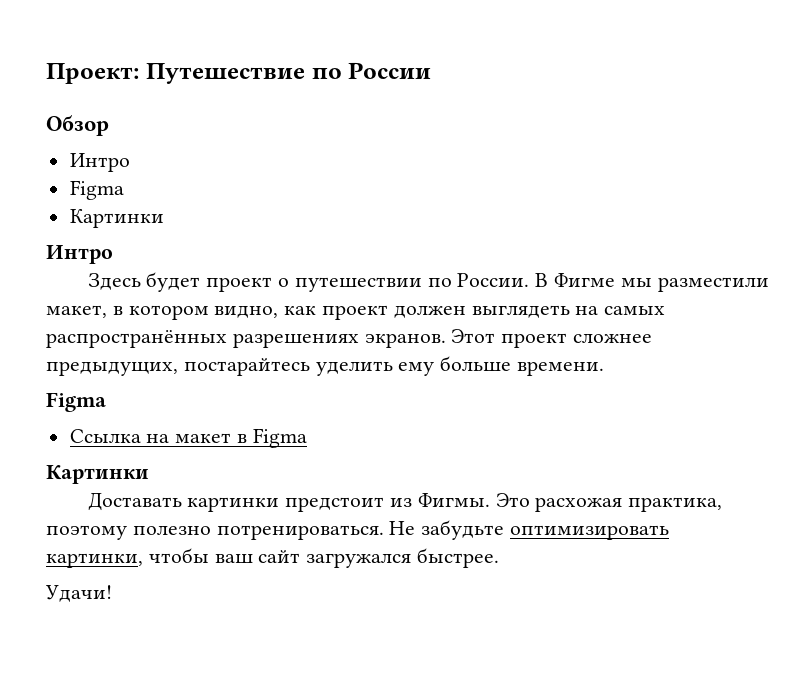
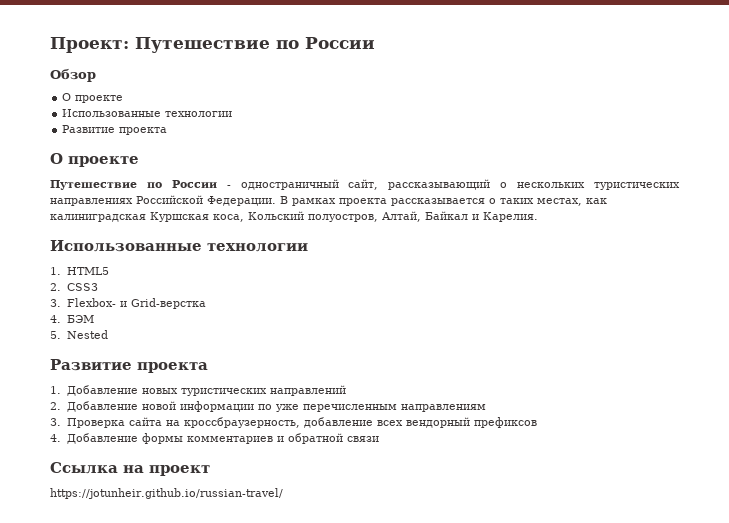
  Обзор
- Интро
- Figma
- Картинки
- Интро
- Здесь будет проект о путешествии по России. В Фигме мы разместили макет, в котором видно, как проект должен выглядеть на самых распространённых разрешениях экранов. Этот проект сложнее предыдущих, постарайтесь уделить ему больше времени.
- Figma
- Ссылка на макет в Figma
- Картинки
- Доставать картинки предстоит из Фигмы. Это расхожая практика, поэтому полезно потренироваться. Не забудьте оптимизировать картинки, чтобы ваш сайт загружался быстрее.
- Удачи!
+ О проекте
+ Использованные технологии
+ Развитие проекта
+ О проекте
+ Путешествие по России - одностраничный сайт, рассказывающий о нескольких туристических направлениях Российской Федерации. В рамках проекта рассказывается о таких местах, как калиниградская Куршская коса, Кольский полуостров, Алтай, Байкал и Карелия.
+ Использованные технологии
+ 1. HTML5
+ 2. CSS3
+ 3. Flexbox- и Grid-верстка
+ 4. БЭМ
+ 5. Nested
+ Развитие проекта
+ 1. Добавление новых туристических направлений
+ 2. Добавление новой информации по уже перечисленным направлениям
+ 3. Проверка сайта на кроссбраузерность, добавление всех вендорный префиксов
+ 4. Добавление формы комментариев и обратной связи
+ Ссылка на проект
+ https://jotunheir.github.io/russian-travel/

